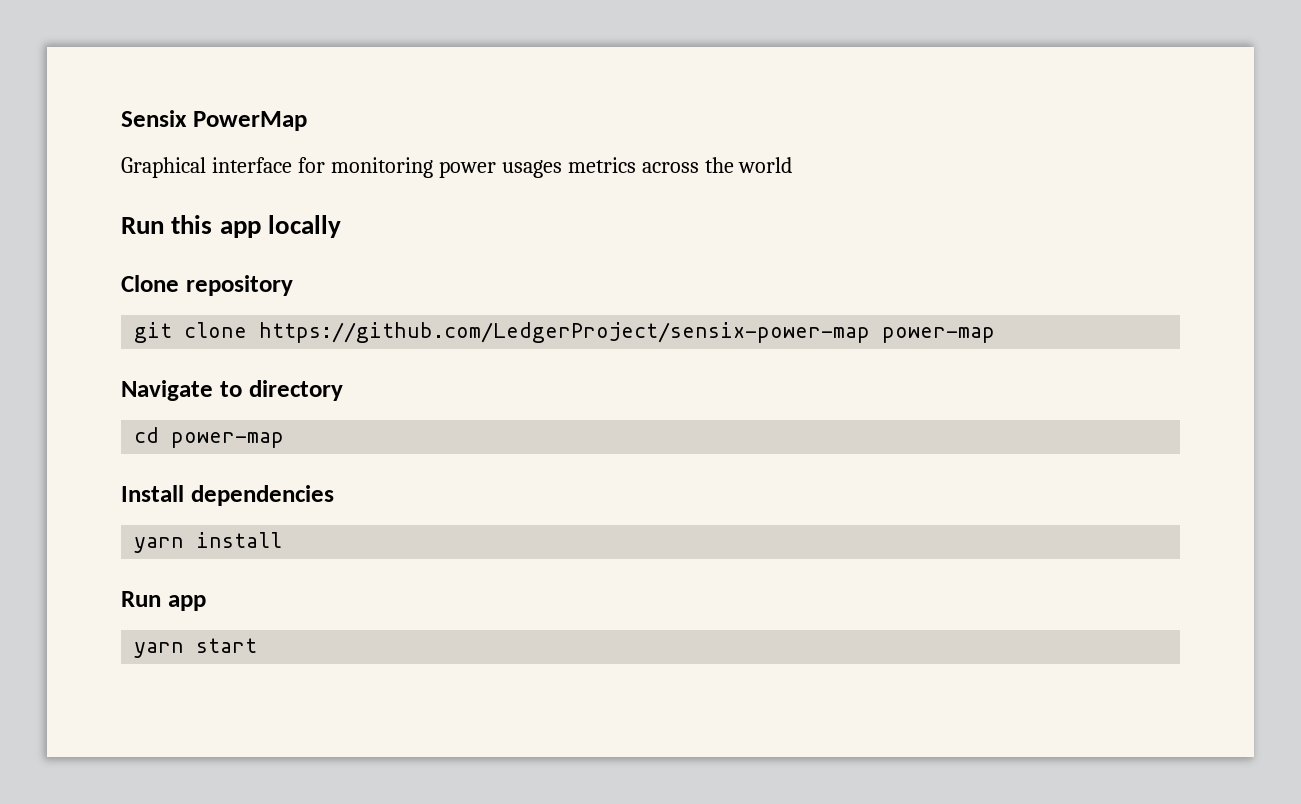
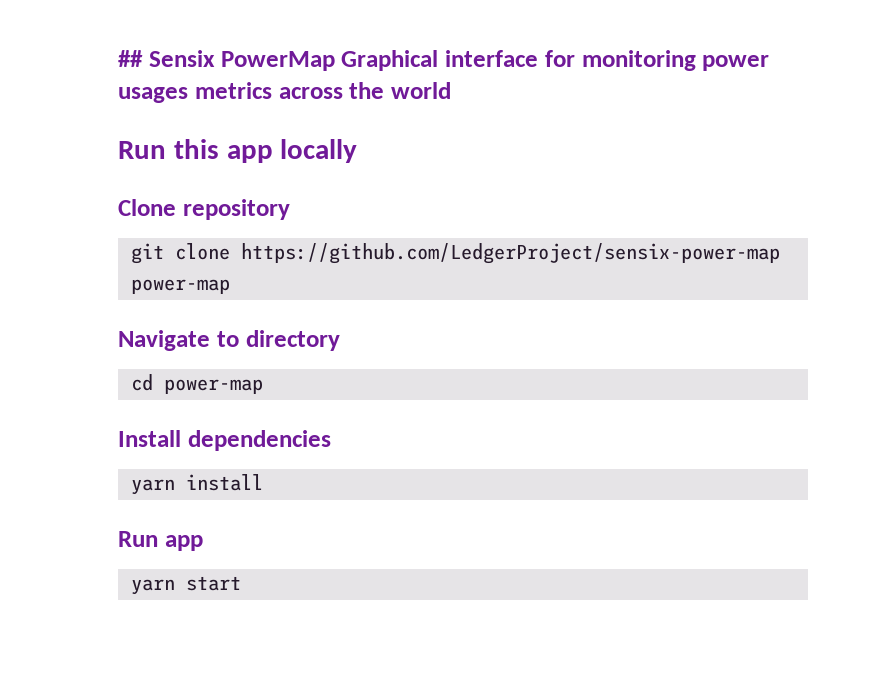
- Sensix PowerMap
- Graphical interface for monitoring power usages metrics across the world
+ ## Sensix PowerMap Graphical interface for monitoring power usages metrics across the world

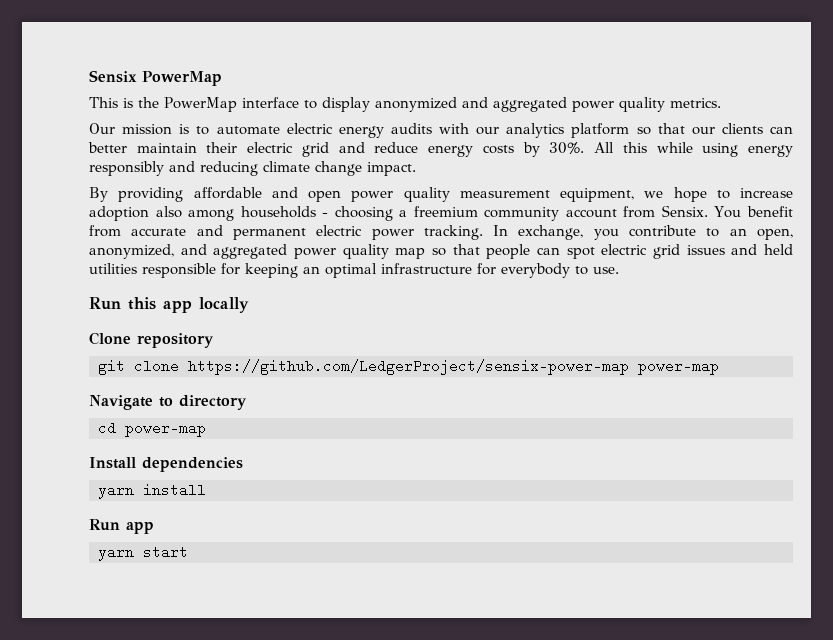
- ## Sensix PowerMap Graphical interface for monitoring power usages metrics across the world
+ Sensix PowerMap
+ This is the PowerMap interface to display anonymized and aggregated power quality metrics.
+ Our mission is to automate electric energy audits with our analytics platform so that our clients can better maintain their electric grid and reduce energy costs by 30%. All this while using energy responsibly and reducing climate change impact.
+ By providing affordable and open power quality measurement equipment, we hope to increase adoption also among households - choosing a freemium community account from Sensix. You benefit from accurate and permanent electric power tracking. In exchange, you contribute to an open, anonymized, and aggregated power quality map so that people can spot electric grid issues and held utilities responsible for keeping an optimal infrastructure for everybody to use.

